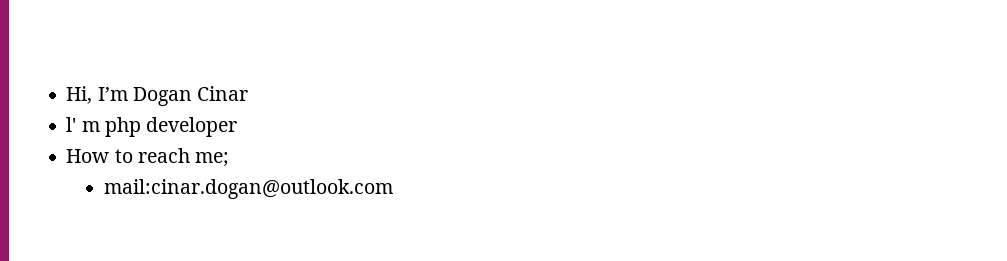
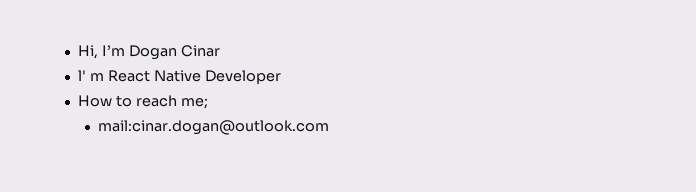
- l' m php developer
+ l' m React Native Developer

